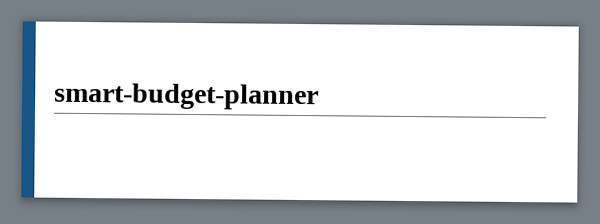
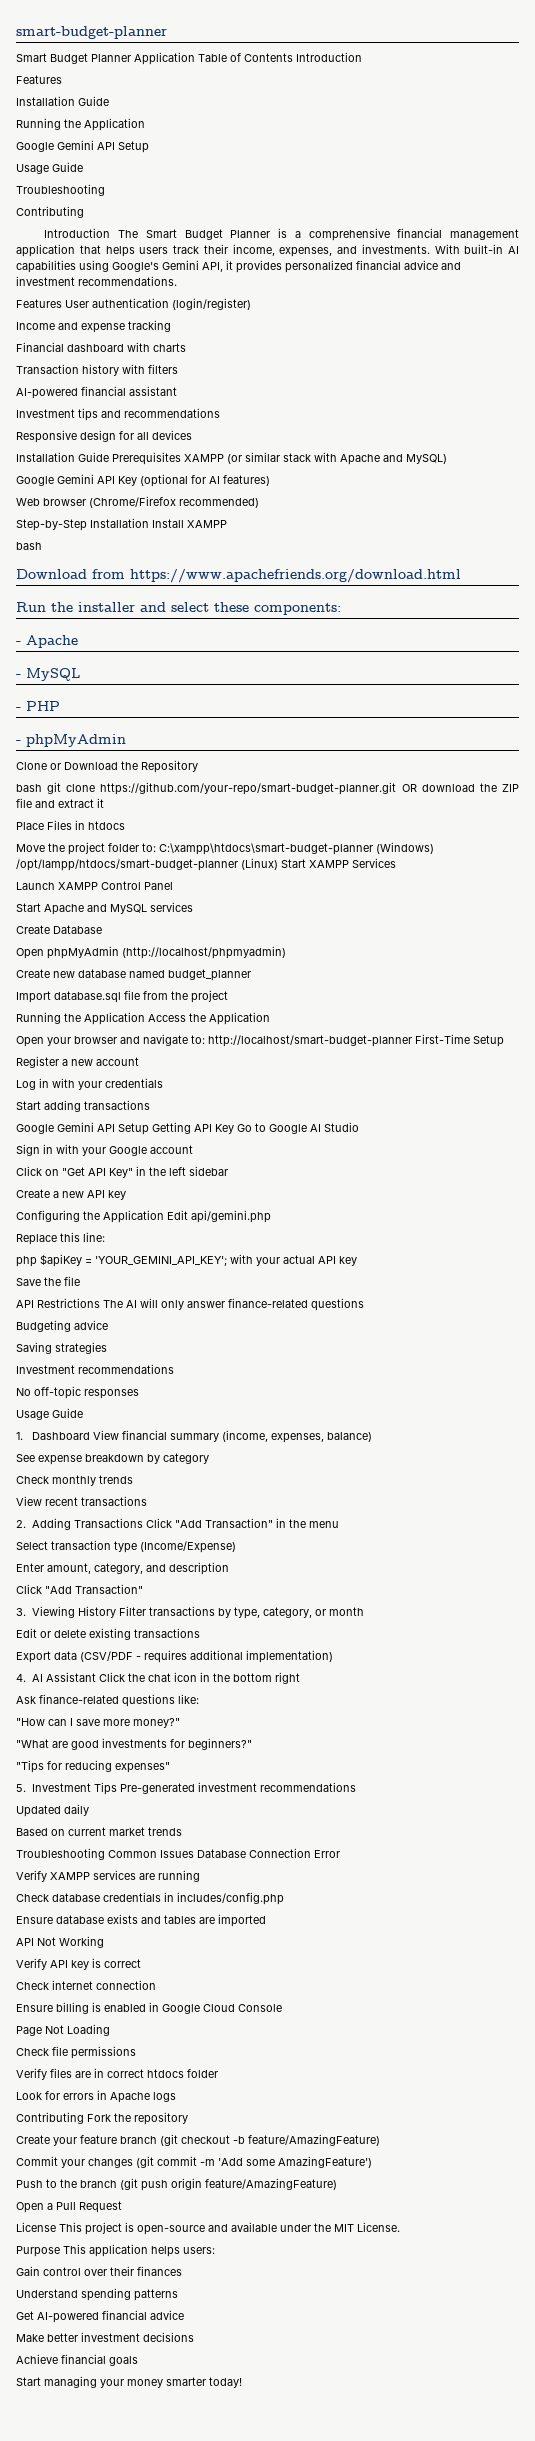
+ Smart Budget Planner Application Table of Contents Introduction
+ Features
+ Installation Guide
+ Running the Application
+ Google Gemini API Setup
+ Usage Guide
+ Troubleshooting
+ Contributing
+ Introduction The Smart Budget Planner is a comprehensive financial management application that helps users track their income, expenses, and investments. With built-in AI capabilities using Google's Gemini API, it provides personalized financial advice and investment recommendations.
+ Features User authentication (login/register)
+ Income and expense tracking
+ Financial dashboard with charts
+ Transaction history with filters
+ AI-powered financial assistant
+ Investment tips and recommendations
+ Responsive design for all devices
+ Installation Guide Prerequisites XAMPP (or similar stack with Apache and MySQL)
+ Google Gemini API Key (optional for AI features)
+ Web browser (Chrome/Firefox recommended)
+ Step-by-Step Installation Install XAMPP
+ bash
+ Download from https://www.apachefriends.org/download.html
+ Run the installer and select these components:
+ - Apache
+ - MySQL
+ - PHP
+ - phpMyAdmin
+ Clone or Download the Repository
+ bash git clone https://github.com/your-repo/smart-budget-planner.git OR download the ZIP file and extract it
+ Place Files in htdocs
+ Move the project folder to: C:\xampp\htdocs\smart-budget-planner (Windows) /opt/lampp/htdocs/smart-budget-planner (Linux) Start XAMPP Services
+ Launch XAMPP Control Panel
+ Start Apache and MySQL services
+ Create Database
+ Open phpMyAdmin (http://localhost/phpmyadmin)
+ Create new database named budget_planner
+ Import database.sql file from the project
+ Running the Application Access the Application
+ Open your browser and navigate to: http://localhost/smart-budget-planner First-Time Setup
+ Register a new account
+ Log in with your credentials
+ Start adding transactions
+ Google Gemini API Setup Getting API Key Go to Google AI Studio
+ Sign in with your Google account
+ Click on "Get API Key" in the left sidebar
+ Create a new API key
+ Configuring the Application Edit api/gemini.php
+ Replace this line:
+ php $apiKey = 'YOUR_GEMINI_API_KEY'; with your actual API key
+ Save the file
+ API Restrictions The AI will only answer finance-related questions
+ Budgeting advice
+ Saving strategies
+ Investment recommendations
+ No off-topic responses
+ Usage Guide
+ 1. Dashboard View financial summary (income, expenses, balance)
+ See expense breakdown by category
+ Check monthly trends
+ View recent transactions
+ 2. Adding Transactions Click "Add Transaction" in the menu
+ Select transaction type (Income/Expense)
+ Enter amount, category, and description
+ Click "Add Transaction"
+ 3. Viewing History Filter transactions by type, category, or month
+ Edit or delete existing transactions
+ Export data (CSV/PDF - requires additional implementation)
+ 4. AI Assistant Click the chat icon in the bottom right
+ Ask finance-related questions like:
+ "How can I save more money?"
+ "What are good investments for beginners?"
+ "Tips for reducing expenses"
+ 5. Investment Tips Pre-generated investment recommendations
+ Updated daily
+ Based on current market trends
+ Troubleshooting Common Issues Database Connection Error
+ Verify XAMPP services are running
+ Check database credentials in includes/config.php
+ Ensure database exists and tables are imported
+ API Not Working
+ Verify API key is correct
+ Check internet connection
+ Ensure billing is enabled in Google Cloud Console
+ Page Not Loading
+ Check file permissions
+ Verify files are in correct htdocs folder
+ Look for errors in Apache logs
+ Contributing Fork the repository
+ Create your feature branch (git checkout -b feature/AmazingFeature)
+ Commit your changes (git commit -m 'Add some AmazingFeature')
+ Push to the branch (git push origin feature/AmazingFeature)
+ Open a Pull Request
+ License This project is open-source and available under the MIT License.
+ Purpose This application helps users:
+ Gain control over their finances
+ Understand spending patterns
+ Get AI-powered financial advice
+ Make better investment decisions
+ Achieve financial goals
+ Start managing your money smarter today!

